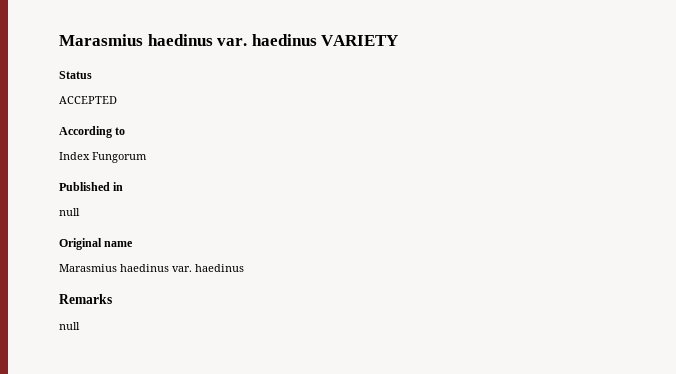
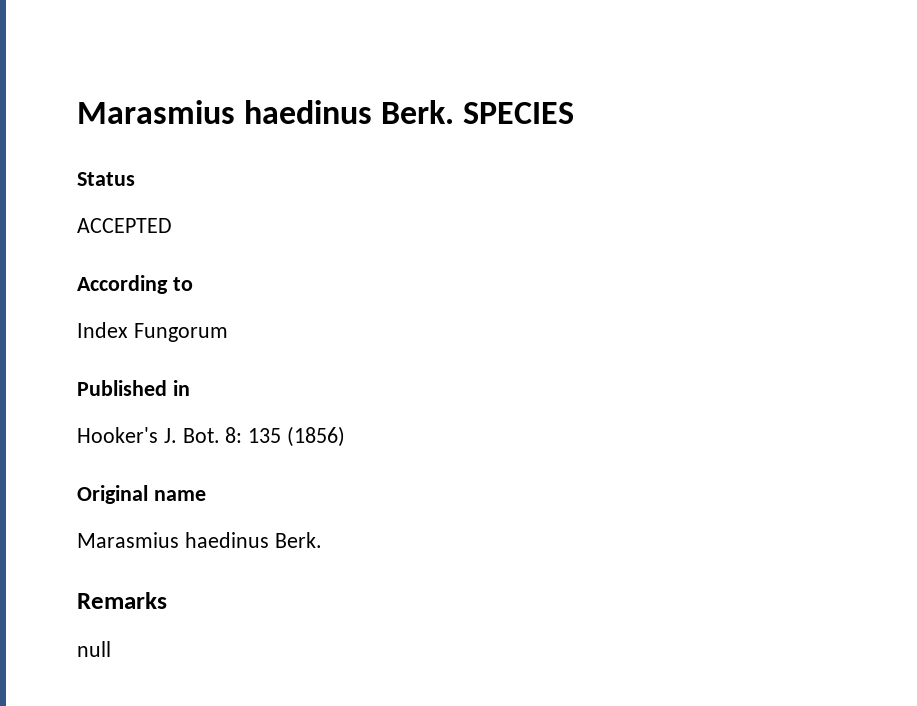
- Marasmius haedinus var. haedinus VARIETY
+ Marasmius haedinus Berk. SPECIES
  Published in
- null
+ Hooker's J. Bot. 8: 135 (1856)
  Original name
- Marasmius haedinus var. haedinus
+ Marasmius haedinus Berk.

